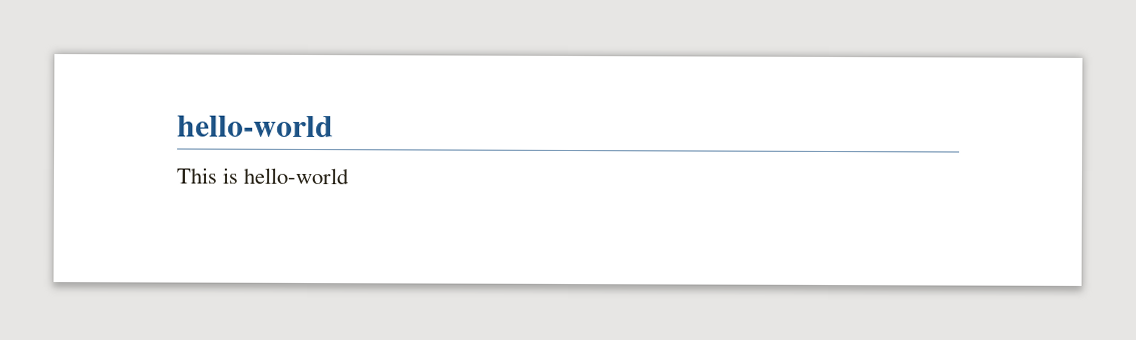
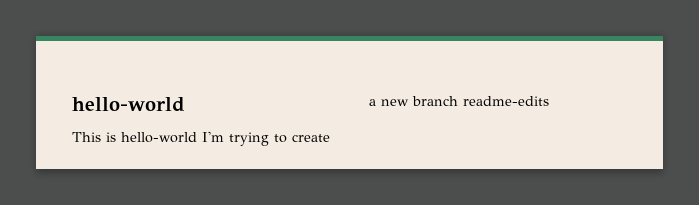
- This is hello-world
+ This is hello-world I'm trying to create a new branch readme-edits

